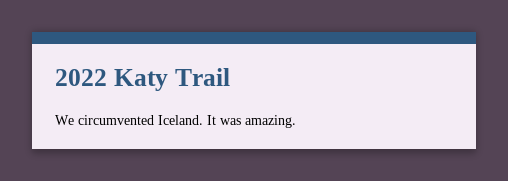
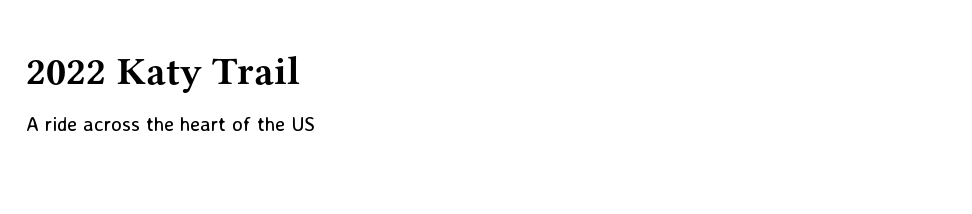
- We circumvented Iceland. It was amazing.
+ A ride across the heart of the US

